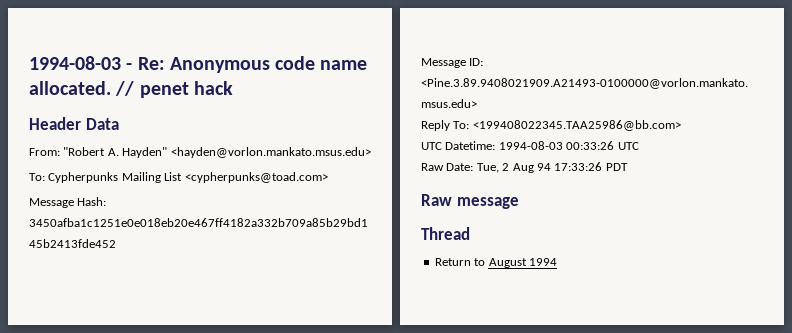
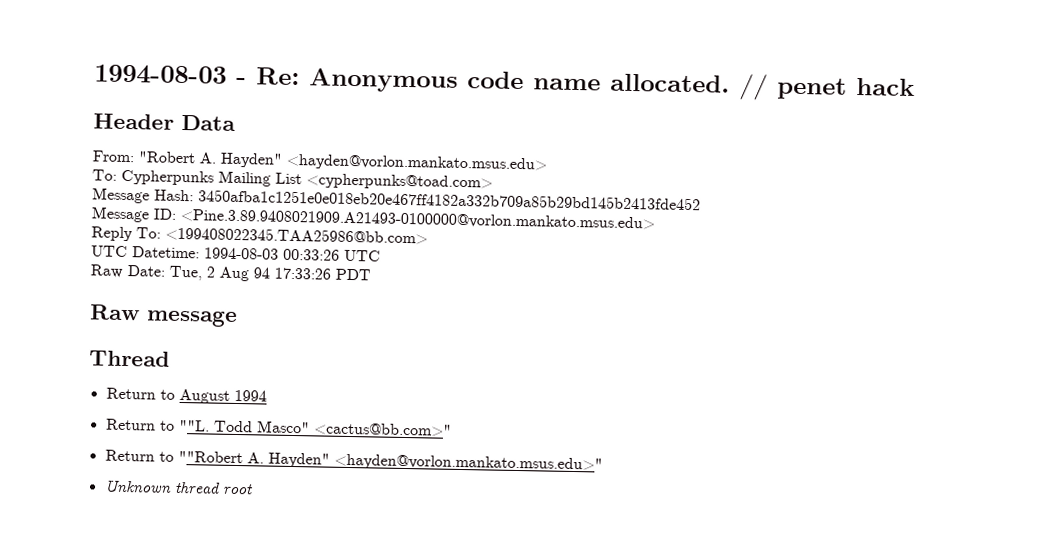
+ Return to ""L. Todd Masco" <cactus@bb.com>"
+ Return to ""Robert A. Hayden" <hayden@vorlon.mankato.msus.edu>"
+ Unknown thread root

